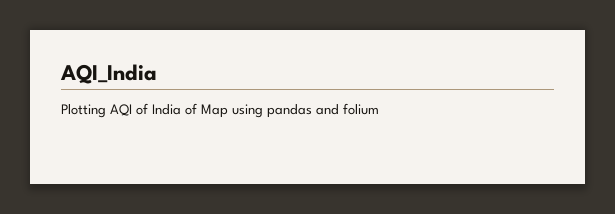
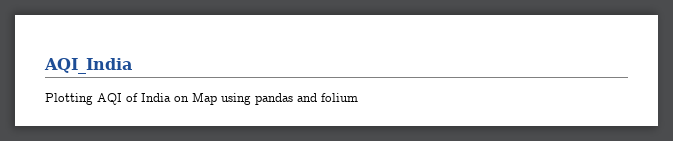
- Plotting AQI of India of Map using pandas and folium
+ Plotting AQI of India on Map using pandas and folium

